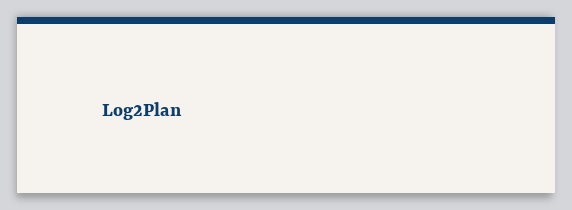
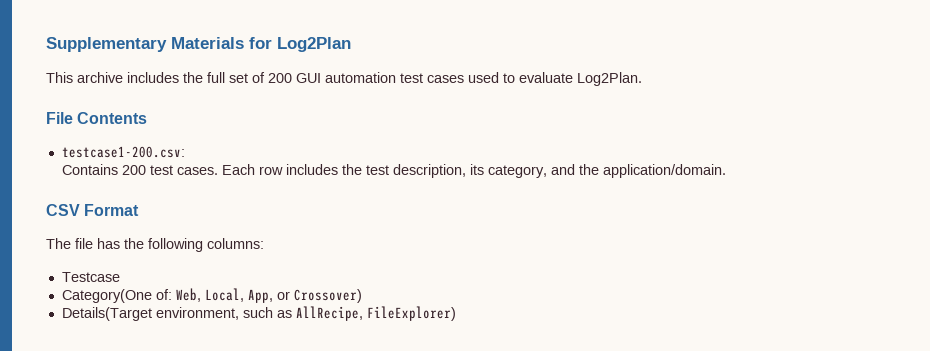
- Log2Plan
+ Supplementary Materials for Log2Plan
+ This archive includes the full set of 200 GUI automation test cases used to evaluate Log2Plan.
+ File Contents
+ testcase1-200.csv:
+ Contains 200 test cases. Each row includes the test description, its category, and the application/domain.
+ CSV Format
+ The file has the following columns:
+ Testcase
+ Category(One of: Web, Local, App, or Crossover)
+ Details(Target environment, such as AllRecipe, FileExplorer)

